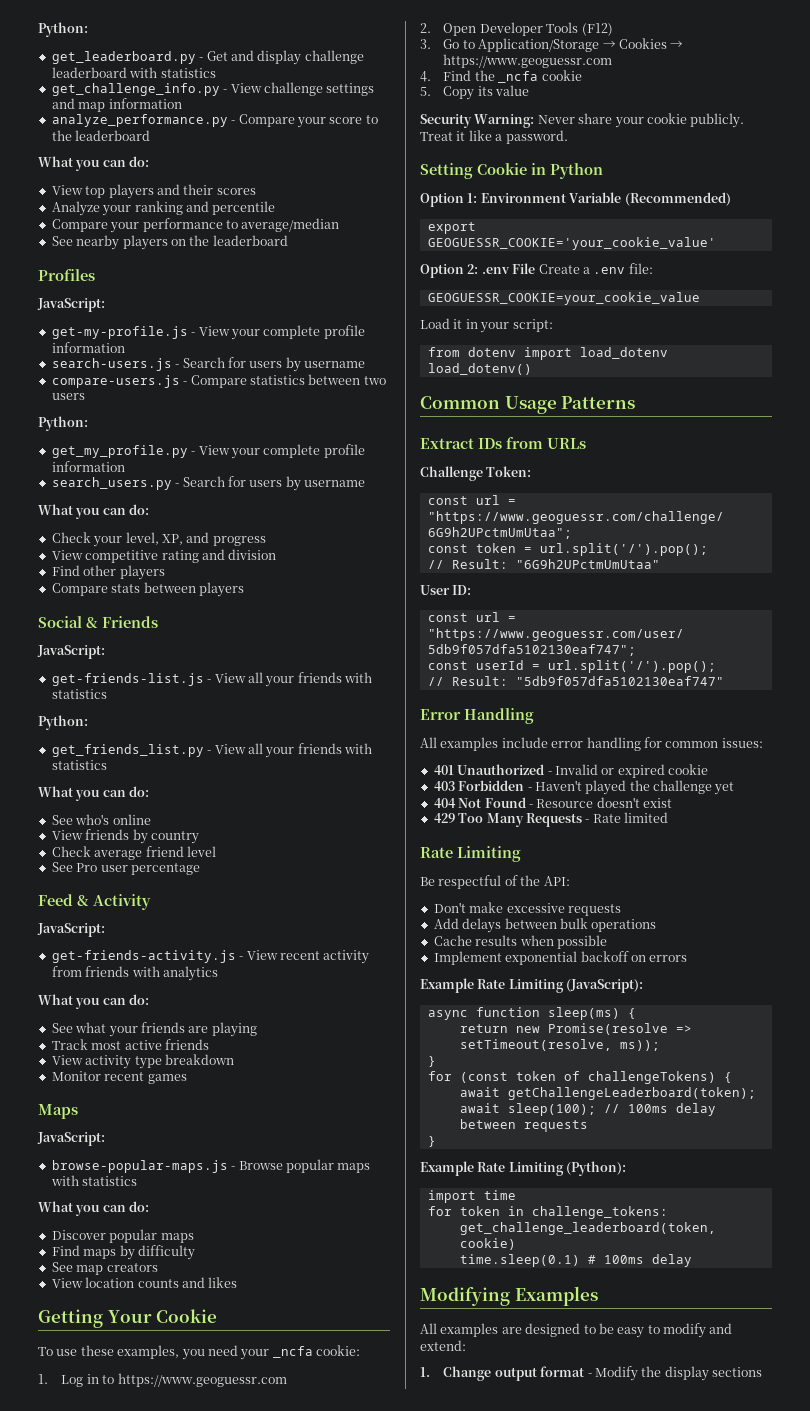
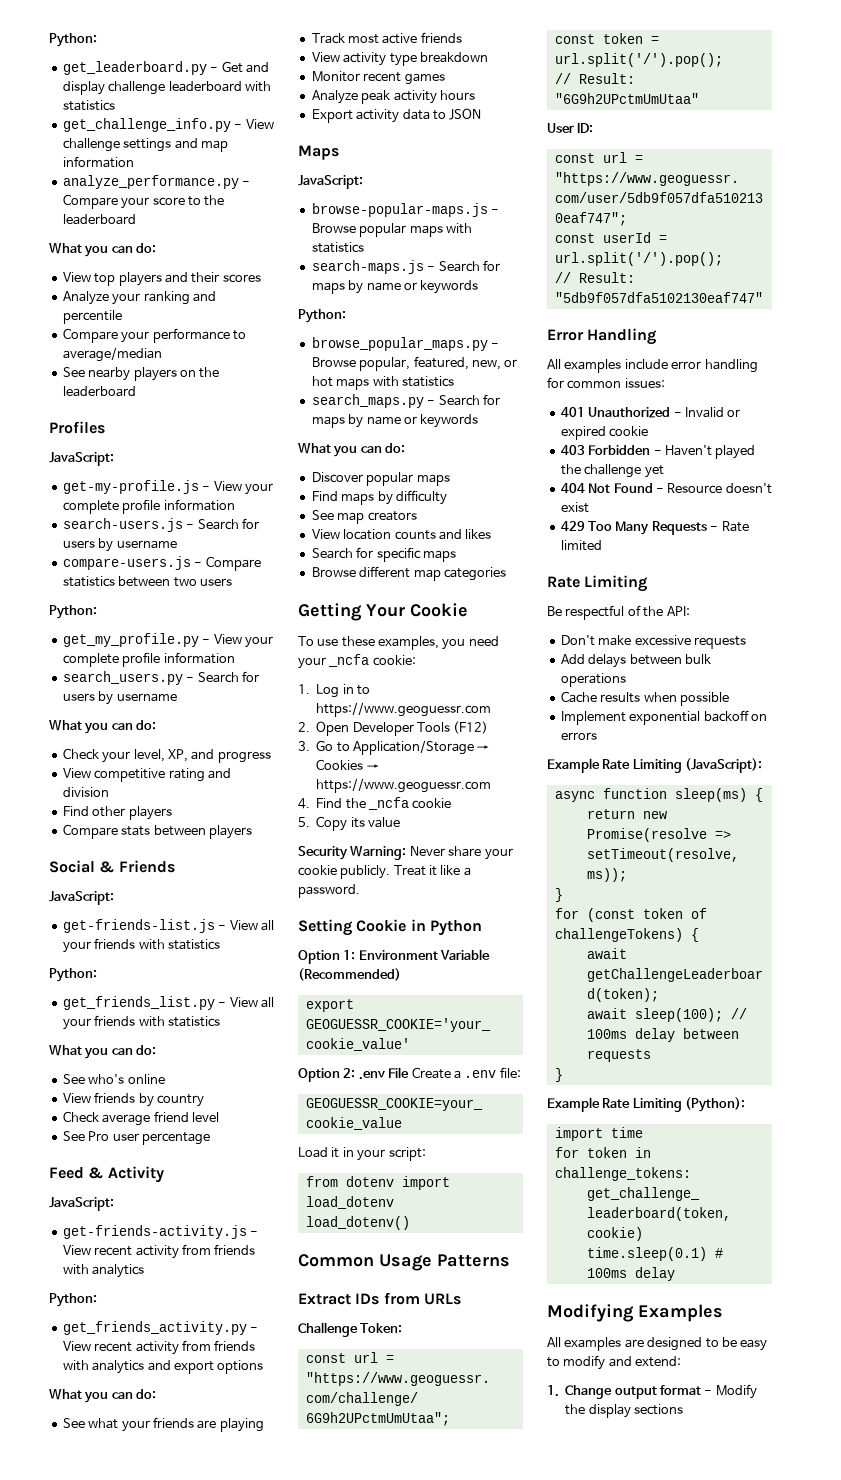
  get-friends-activity.js - View recent activity from friends with analytics
+ Python:
+ get_friends_activity.py - View recent activity from friends with analytics and export options
+ Analyze peak activity hours
+ Export activity data to JSON
+ search-maps.js - Search for maps by name or keywords
+ Python:
+ browse_popular_maps.py - Browse popular, featured, new, or hot maps with statistics
+ search_maps.py - Search for maps by name or keywords
+ Search for specific maps
+ Browse different map categories

